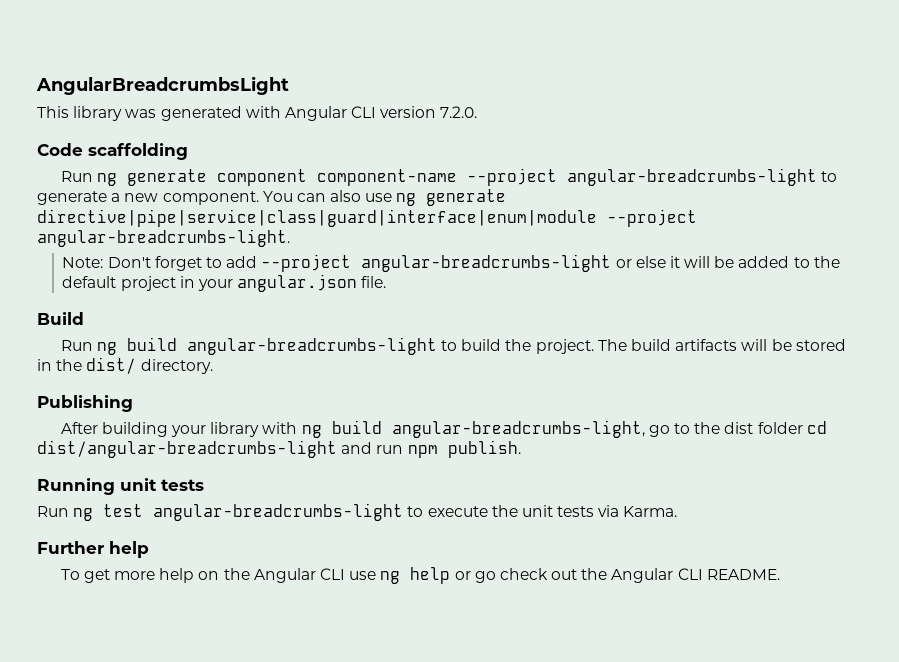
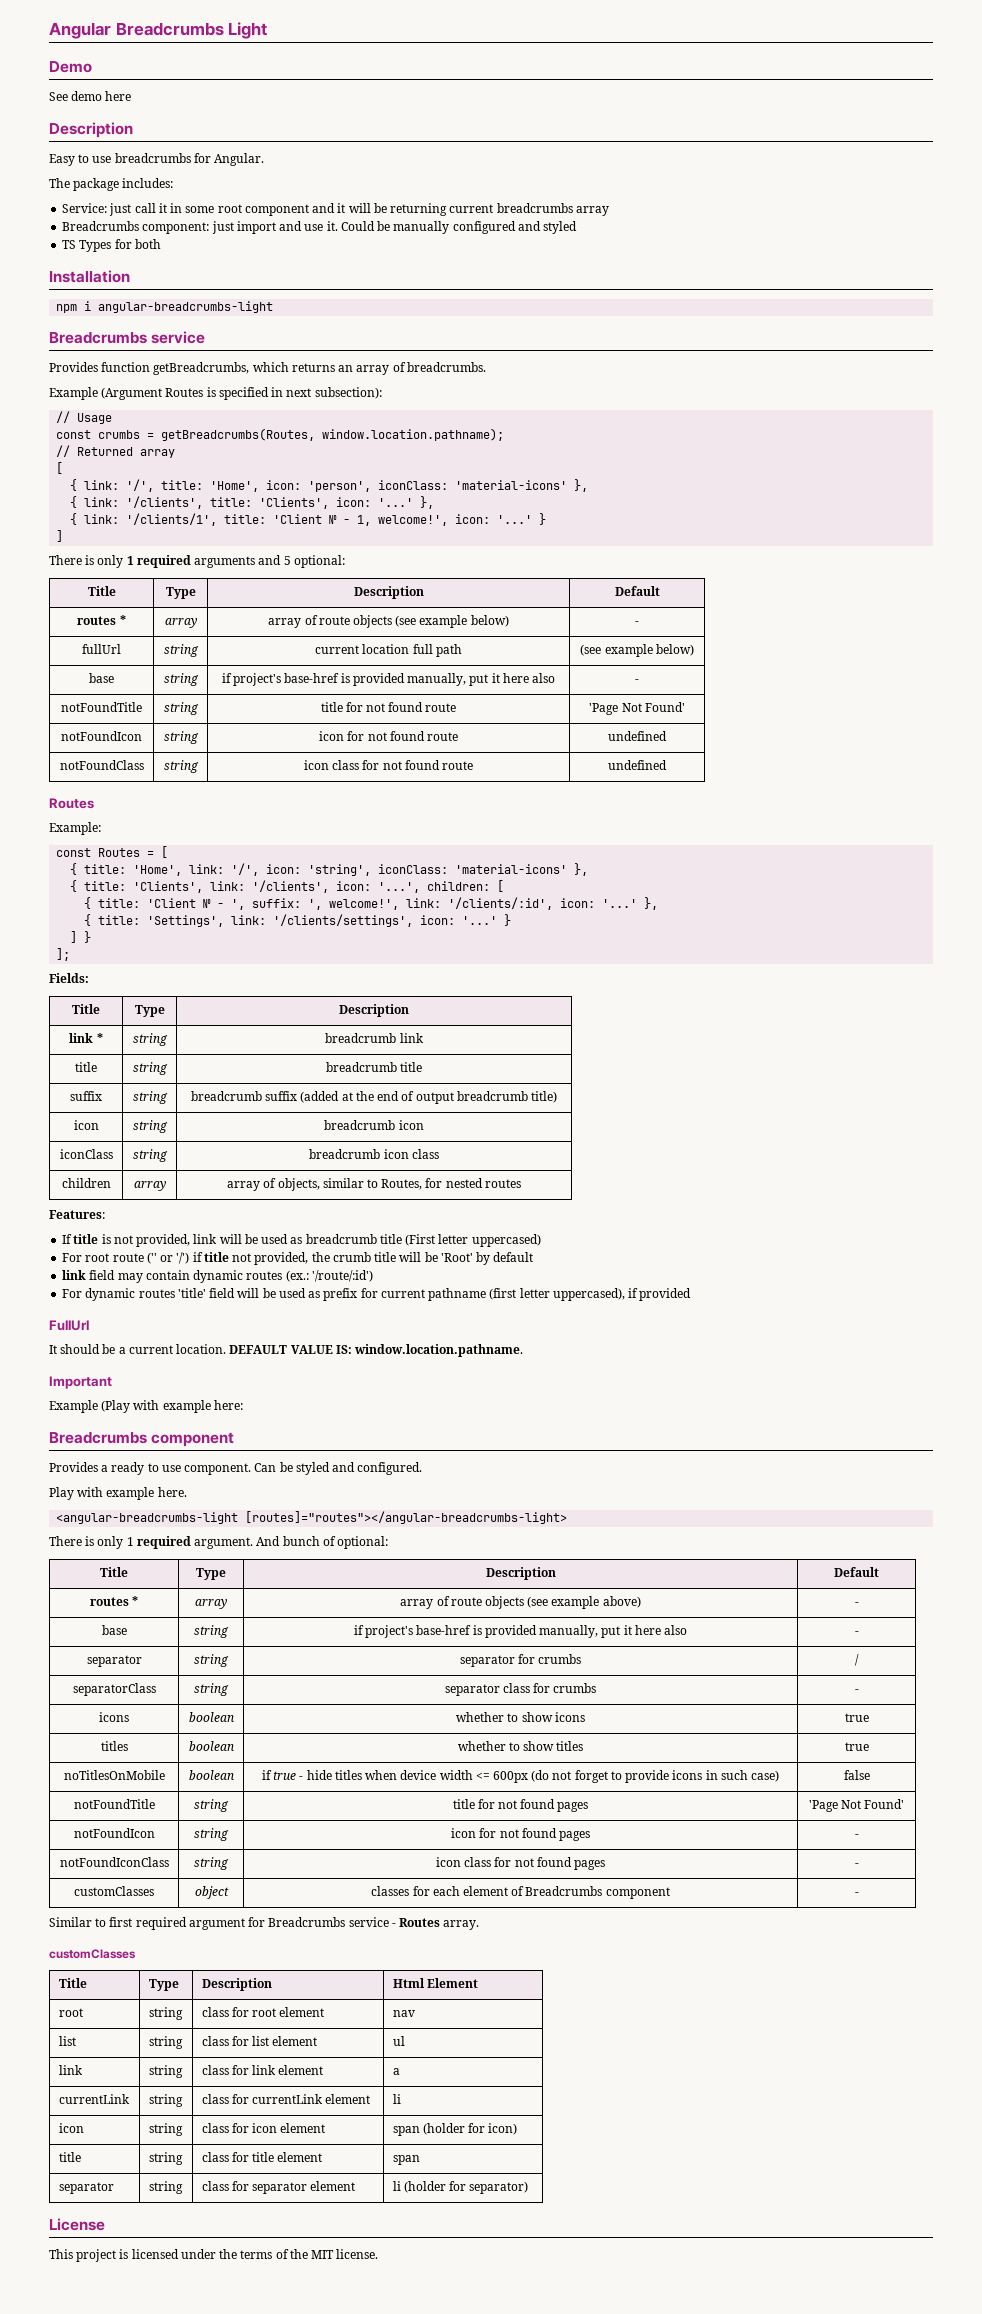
- AngularBreadcrumbsLight
- This library was generated with Angular CLI version 7.2.0.
- Code scaffolding
- Run ng generate component component-name --project angular-breadcrumbs-light to generate a new component. You can also use ng generate directive|pipe|service|class|guard|interface|enum|module --project angular-breadcrumbs-light.
- Note: Don't forget to add --project angular-breadcrumbs-light or else it will be added to the default project in your angular.json file.
- Build
- Run ng build angular-breadcrumbs-light to build the project. The build artifacts will be stored in the dist/ directory.
- Publishing
- After building your library with ng build angular-breadcrumbs-light, go to the dist folder cd dist/angular-breadcrumbs-light and run npm publish.
- Running unit tests
- Run ng test angular-breadcrumbs-light to execute the unit tests via Karma.
- Further help
- To get more help on the Angular CLI use ng help or go check out the Angular CLI README.
+ Angular Breadcrumbs Light
+ Demo
+ See demo here
+ Description
+ Easy to use breadcrumbs for Angular.
+ The package includes:
+ Service: just call it in some root component and it will be returning current breadcrumbs array
+ Breadcrumbs component: just import and use it. Could be manually configured and styled
+ TS Types for both
+ Installation
+ npm i angular-breadcrumbs-light
+ Breadcrumbs service
+ Provides function getBreadcrumbs, which returns an array of breadcrumbs.
+ Example (Argument Routes is specified in next subsection):
+ // Usage
+ const crumbs = getBreadcrumbs(Routes, window.location.pathname);
+ // Returned array
+ [
+ { link: '/', title: 'Home', icon: 'person', iconClass: 'material-icons' },
+ { link: '/clients', title: 'Clients', icon: '...' },
+ { link: '/clients/1', title: 'Client № - 1, welcome!', icon: '...' }
+ ]
+ There is only 1 required arguments and 5 optional:
+ Title | Type | Description | Default
+ routes * | array | array of route objects (see example below) | -
+ fullUrl | string | current location full path | (see example below)
+ base | string | if project's base-href is provided manually, put it here also | -
+ notFoundTitle | string | title for not found route | 'Page Not Found'
+ notFoundIcon | string | icon for not found route | undefined
+ notFoundClass | string | icon class for not found route | undefined
+ Routes
+ Example:
+ const Routes = [
+ { title: 'Home', link: '/', icon: 'string', iconClass: 'material-icons' },
+ { title: 'Clients', link: '/clients', icon: '...', children: [
+ { title: 'Client № - ', suffix: ', welcome!', link: '/clients/:id', icon: '...' },
+ { title: 'Settings', link: '/clients/settings', icon: '...' }
+ ] }
+ ];
+ Fields:
+ Title | Type | Description
+ link * | string | breadcrumb link
+ title | string | breadcrumb title
+ suffix | string | breadcrumb suffix (added at the end of output breadcrumb title)
+ icon | string | breadcrumb icon
+ iconClass | string | breadcrumb icon class
+ children | array | array of objects, similar to Routes, for nested routes
+ Features:
+ If title is not provided, link will be used as breadcrumb title (First letter uppercased)
+ For root route ('' or '/') if title not provided, the crumb title will be 'Root' by default
+ link field may contain dynamic routes (ex.: '/route/:id')
+ For dynamic routes 'title' field will be used as prefix for current pathname (first letter uppercased), if provided
+ FullUrl
+ It should be a current location. DEFAULT VALUE IS: window.location.pathname.
+ Important
+ Example (Play with example here:
+ Breadcrumbs component
+ Provides a ready to use component. Can be styled and configured.
+ Play with example here.
+ <angular-breadcrumbs-light [routes]="routes"></angular-breadcrumbs-light>
+ There is only 1 required argument. And bunch of optional:
+ Title | Type | Description | Default
+ routes * | array | array of route objects (see example above) | -
+ base | string | if project's base-href is provided manually, put it here also | -
+ separator | string | separator for crumbs | /
+ separatorClass | string | separator class for crumbs | -
+ icons | boolean | whether to show icons | true
+ titles | boolean | whether to show titles | true
+ noTitlesOnMobile | boolean | if true - hide titles when device width <= 600px (do not forget to provide icons in such case) | false
+ notFoundTitle | string | title for not found pages | 'Page Not Found'
+ notFoundIcon | string | icon for not found pages | -
+ notFoundIconClass | string | icon class for not found pages | -
+ customClasses | object | classes for each element of Breadcrumbs component | -
+ Similar to first required argument for Breadcrumbs service - Routes array.
+ customClasses
+ Title | Type | Description | Html Element
+ root | string | class for root element | nav
+ list | string | class for list element | ul
+ link | string | class for link element | a
+ currentLink | string | class for currentLink element | li
+ icon | string | class for icon element | span (holder for icon)
+ title | string | class for title element | span
+ separator | string | class for separator element | li (holder for separator)
+ License
+ This project is licensed under the terms of the MIT license.

